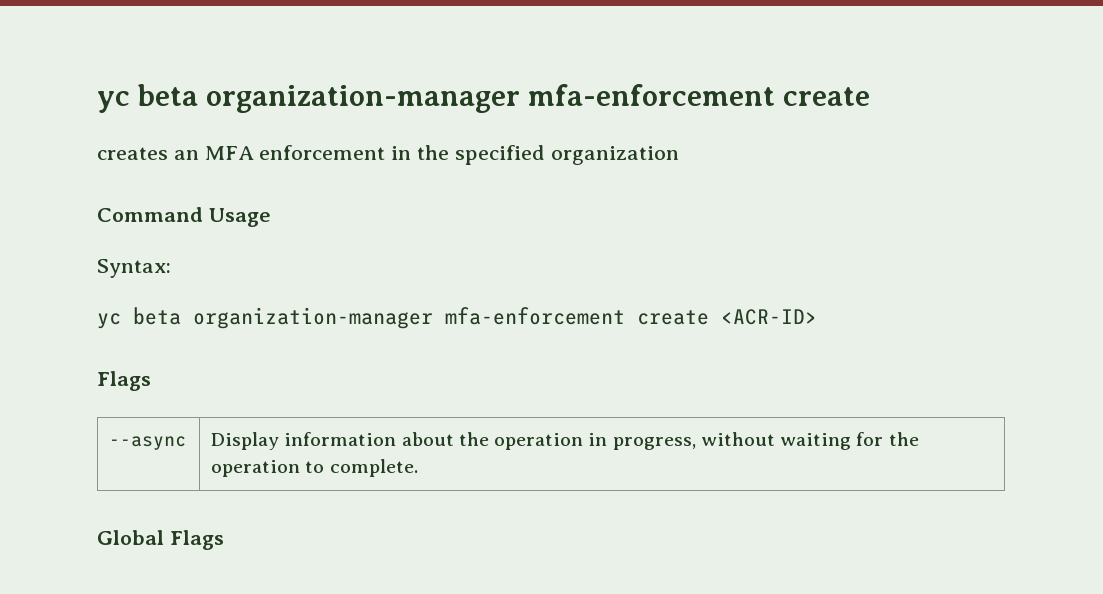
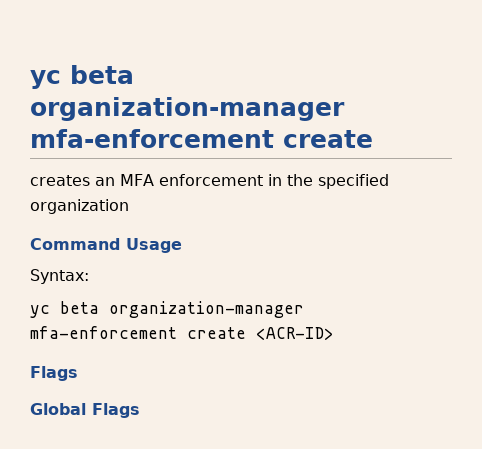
- --async | Display information about the operation in progress, without waiting for the operation to complete.

